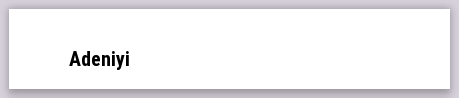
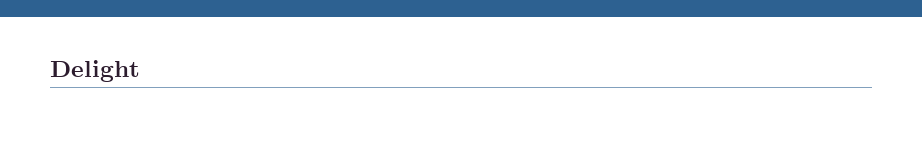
- Adeniyi
+ Delight

